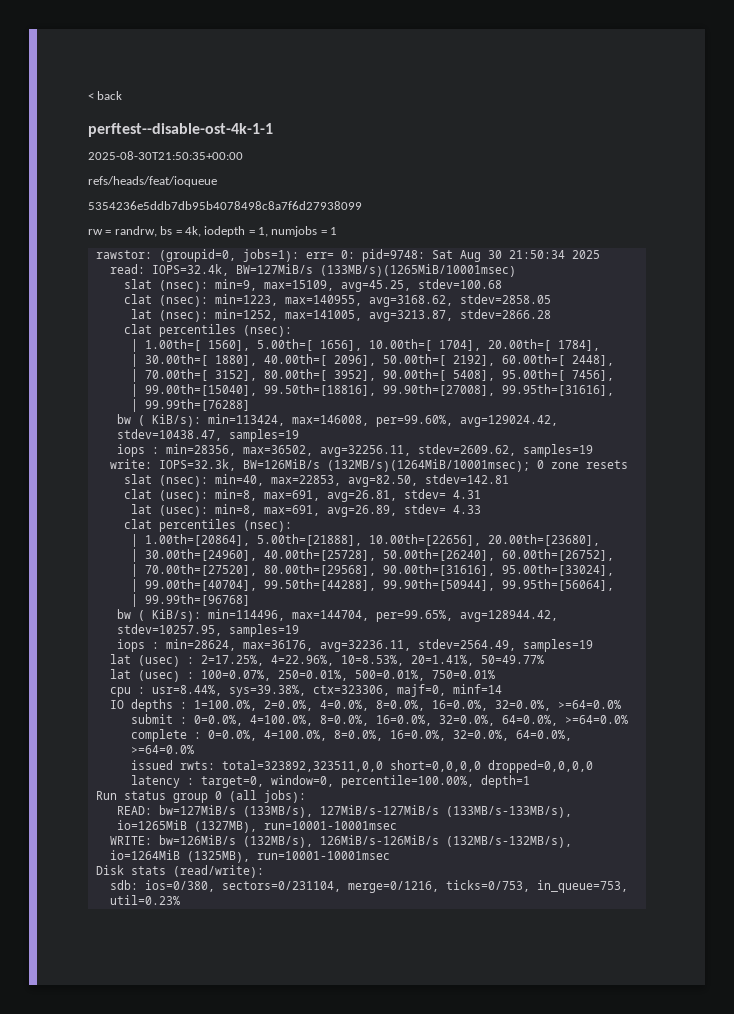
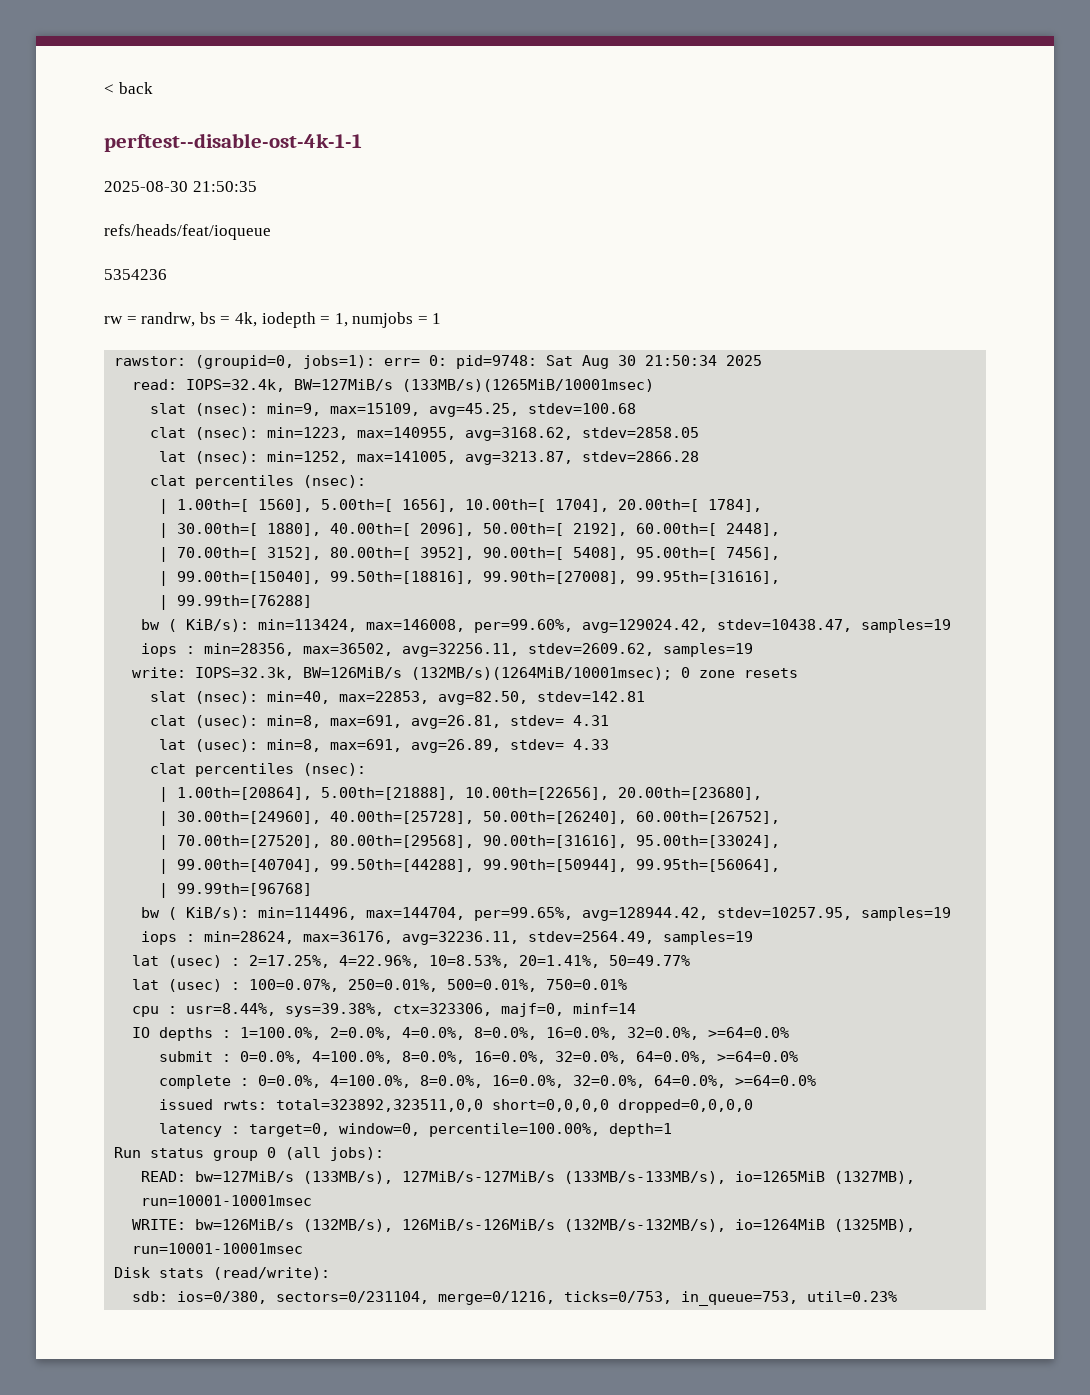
- 2025-08-30T21:50:35+00:00
+ 2025-08-30 21:50:35
- 5354236e5ddb7db95b4078498c8a7f6d27938099
+ 5354236

